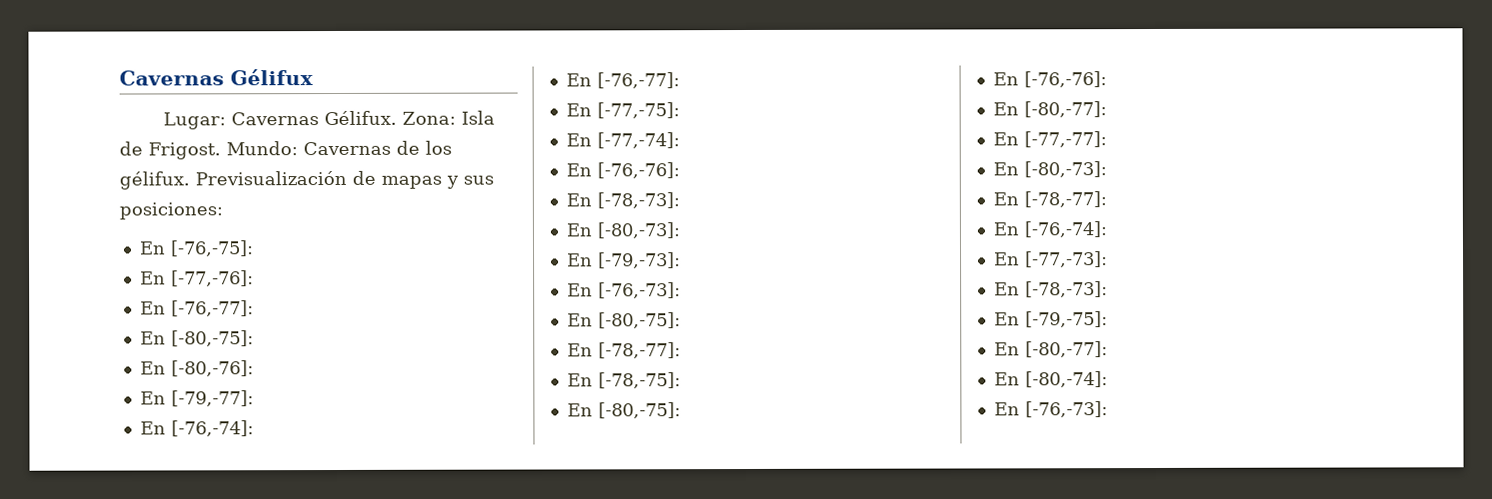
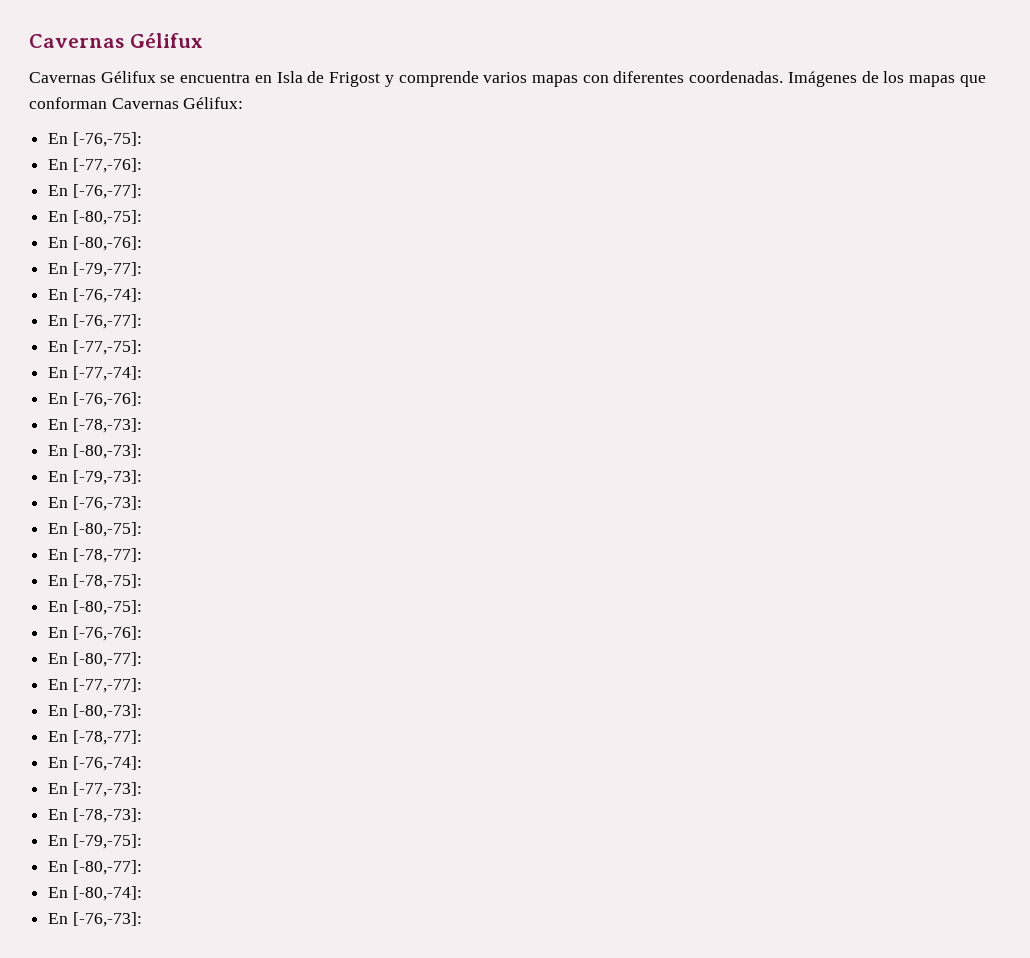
- Lugar: Cavernas Gélifux. Zona: Isla de Frigost. Mundo: Cavernas de los gélifux. Previsualización de mapas y sus posiciones:
+ Cavernas Gélifux se encuentra en Isla de Frigost y comprende varios mapas con diferentes coordenadas. Imágenes de los mapas que conforman Cavernas Gélifux:

